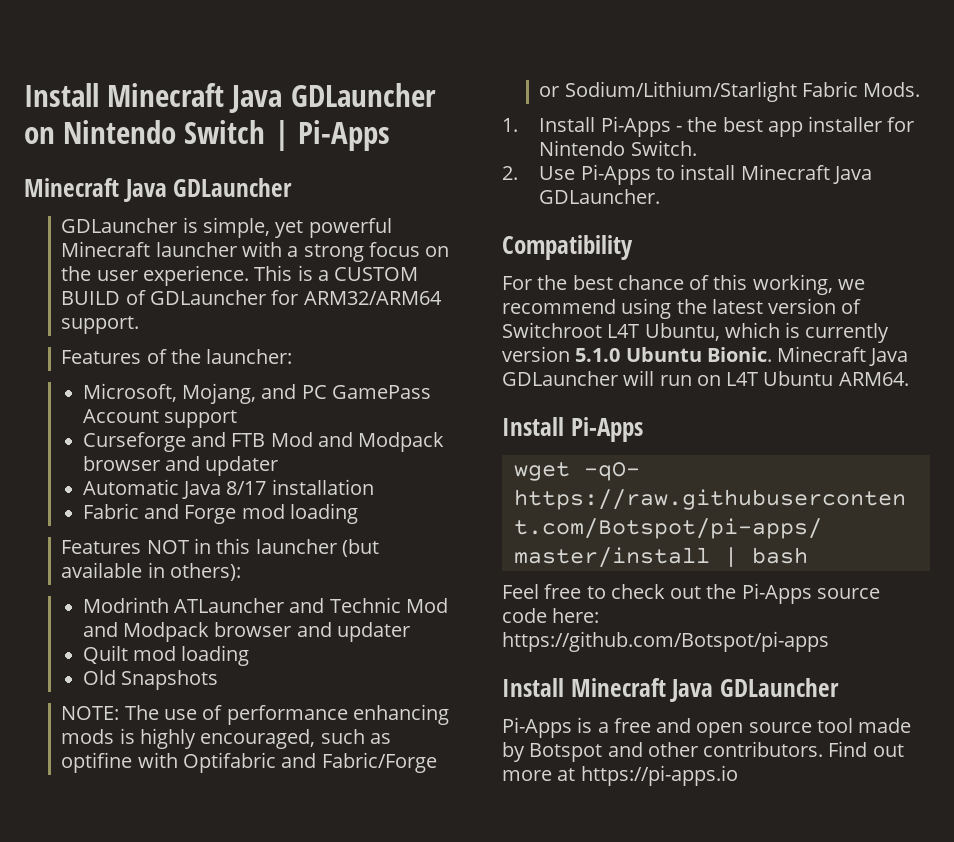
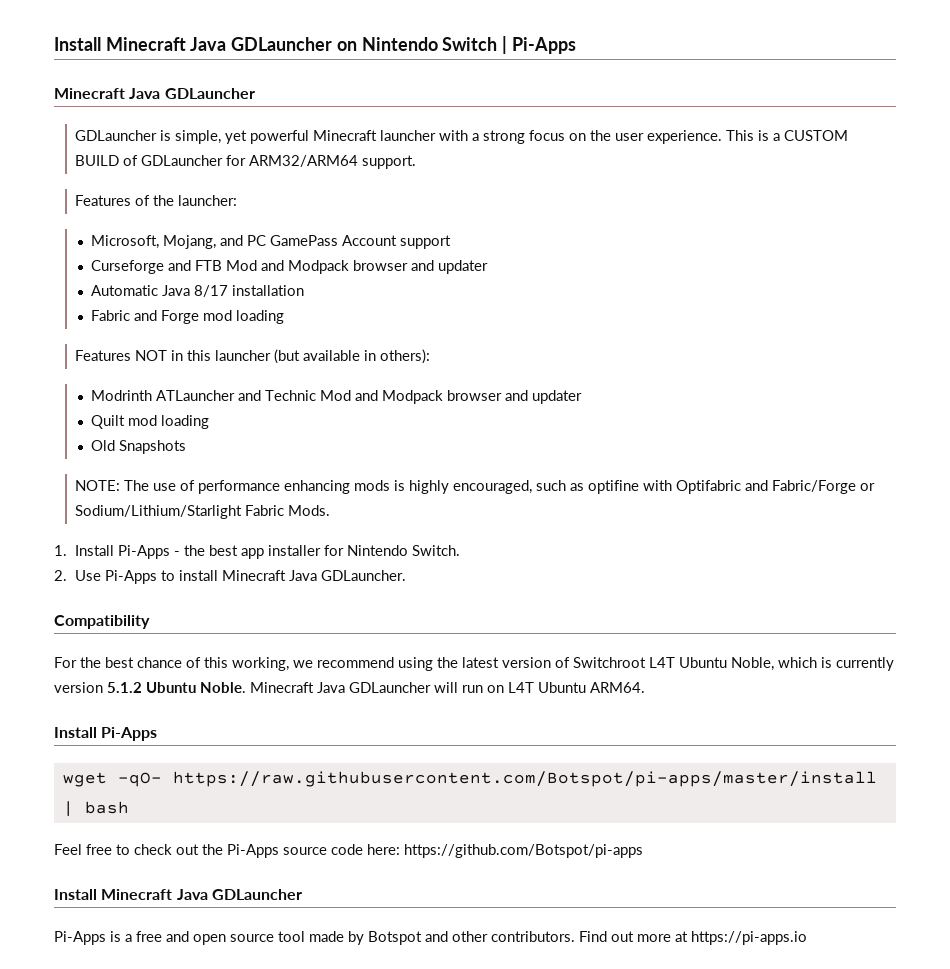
- For the best chance of this working, we recommend using the latest version of Switchroot L4T Ubuntu, which is currently version 5.1.0 Ubuntu Bionic.
+ For the best chance of this working, we recommend using the latest version of Switchroot L4T Ubuntu Noble, which is currently version 5.1.2 Ubuntu Noble.

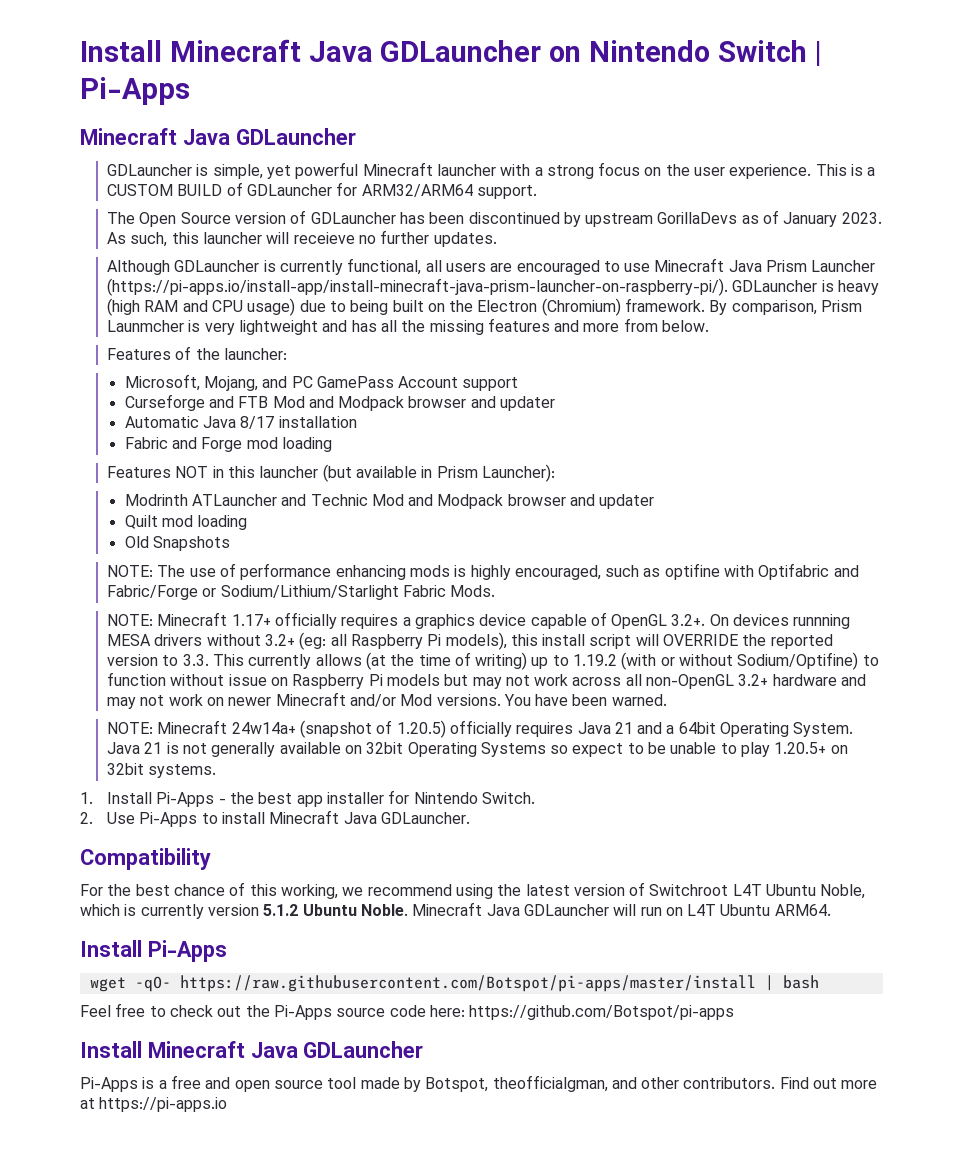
+ The Open Source version of GDLauncher has been discontinued by upstream GorillaDevs as of January 2023. As such, this launcher will receieve no further updates.
+ Although GDLauncher is currently functional, all users are encouraged to use Minecraft Java Prism Launcher (https://pi-apps.io/install-app/install-minecraft-java-prism-launcher-on-raspberry-pi/). GDLauncher is heavy (high RAM and CPU usage) due to being built on the Electron (Chromium) framework. By comparison, Prism Launmcher is very lightweight and has all the missing features and more from below.
- Features NOT in this launcher (but available in others):
+ Features NOT in this launcher (but available in Prism Launcher):
+ NOTE: Minecraft 1.17+ officially requires a graphics device capable of OpenGL 3.2+. On devices runnning MESA drivers without 3.2+ (eg: all Raspberry Pi models), this install script will OVERRIDE the reported version to 3.3. This currently allows (at the time of writing) up to 1.19.2 (with or without Sodium/Optifine) to function without issue on Raspberry Pi models but may not work across all non-OpenGL 3.2+ hardware and may not work on newer Minecraft and/or Mod versions. You have been warned.
+ NOTE: Minecraft 24w14a+ (snapshot of 1.20.5) officially requires Java 21 and a 64bit Operating System. Java 21 is not generally available on 32bit Operating Systems so expect to be unable to play 1.20.5+ on 32bit systems.
- Pi-Apps is a free and open source tool made by Botspot and other contributors.
+ Pi-Apps is a free and open source tool made by Botspot, theofficialgman, and other contributors.

